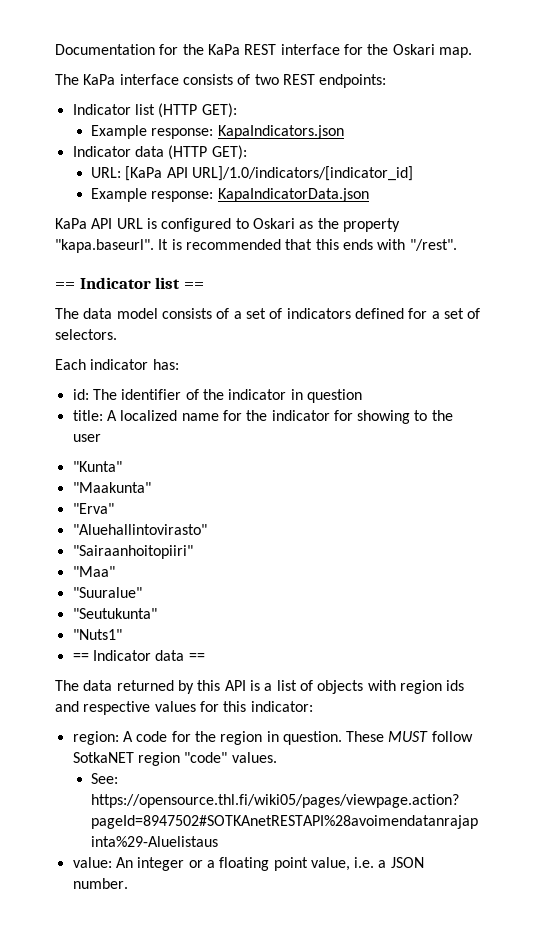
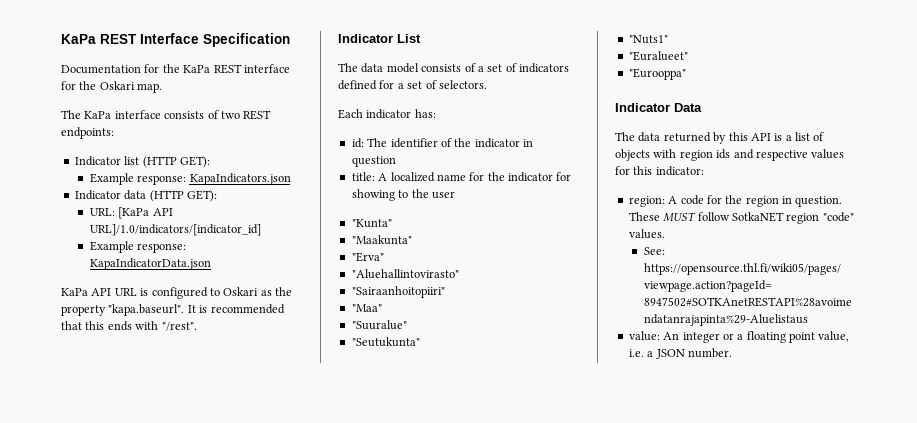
+ KaPa REST Interface Specification
- == Indicator list ==
+ Indicator List
- == Indicator data ==
+ "Euralueet"
+ "Eurooppa"
+ Indicator Data

